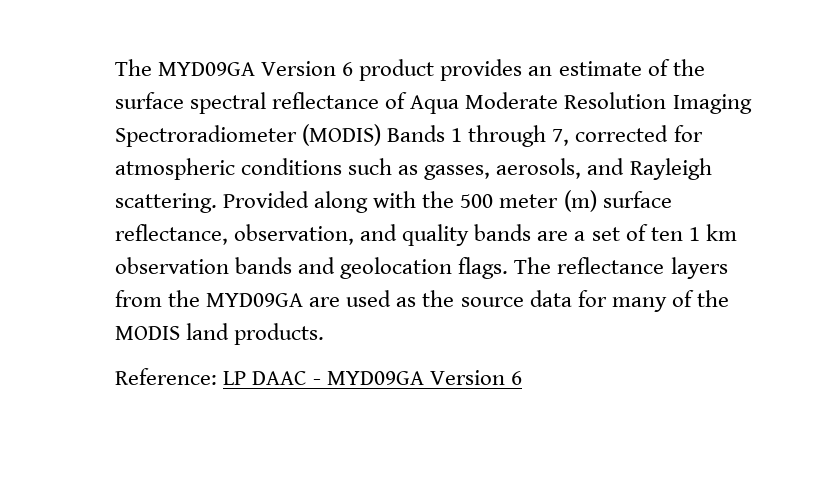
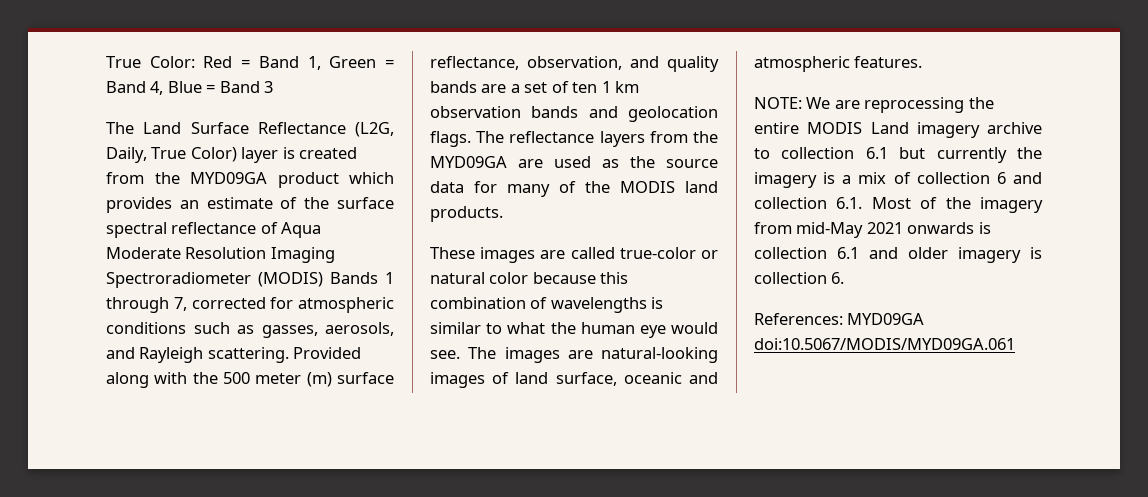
- The MYD09GA Version 6 product provides an estimate of the surface spectral reflectance of Aqua Moderate Resolution Imaging Spectroradiometer (MODIS) Bands 1 through 7, corrected for atmospheric conditions such as gasses, aerosols, and Rayleigh scattering.
+ True Color: Red = Band 1, Green = Band 4, Blue = Band 3
+ The Land Surface Reflectance (L2G, Daily, True Color) layer is created from the MYD09GA product which provides an estimate of the surface spectral reflectance of Aqua Moderate Resolution Imaging Spectroradiometer (MODIS) Bands 1 through 7, corrected for atmospheric conditions such as gasses, aerosols, and Rayleigh scattering.
- Reference: LP DAAC - MYD09GA Version 6
+ These images are called true-color or natural color because this combination of wavelengths is similar to what the human eye would see. The images are natural-looking images of land surface, oceanic and atmospheric features.
+ NOTE: We are reprocessing the entire MODIS Land imagery archive to collection 6.1 but currently the imagery is a mix of collection 6 and collection 6.1. Most of the imagery from mid-May 2021 onwards is collection 6.1 and older imagery is collection 6.
+ References: MYD09GA doi:10.5067/MODIS/MYD09GA.061

